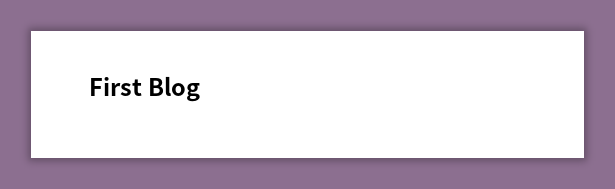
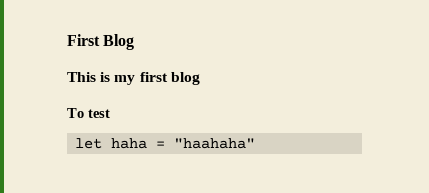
+ This is my first blog
+ To test
+ let haha = "haahaha"

